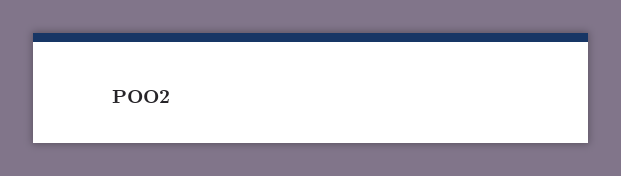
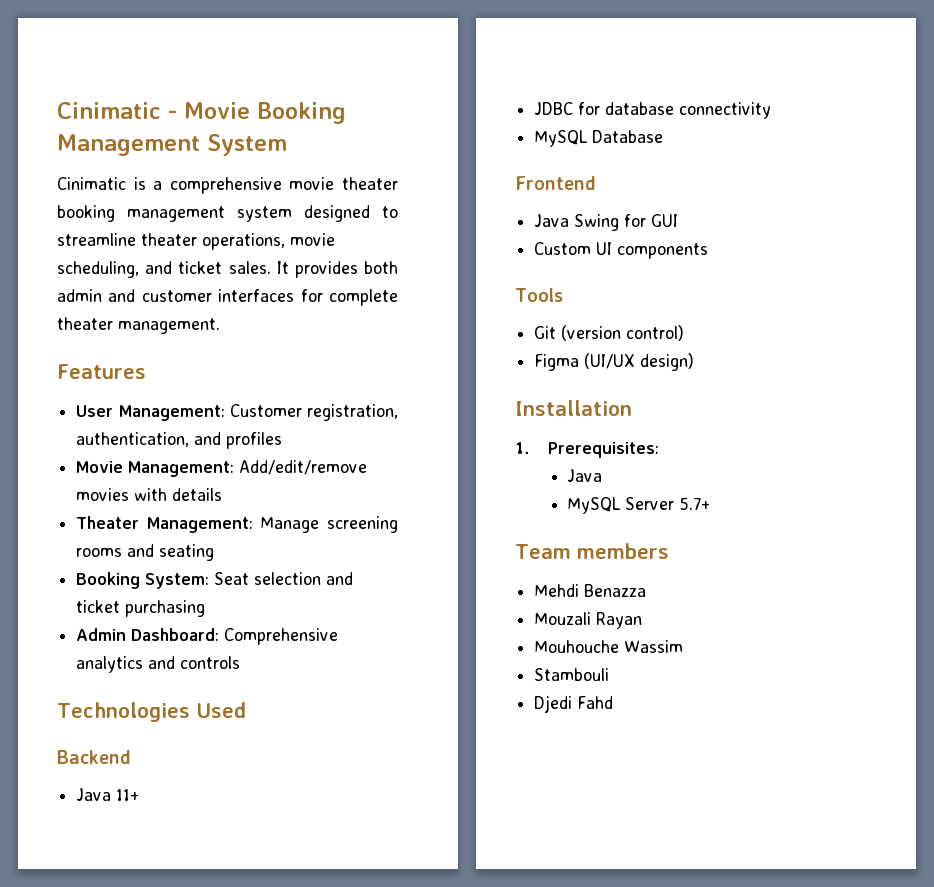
- POO2
+ Cinimatic - Movie Booking Management System
+ Cinimatic is a comprehensive movie theater booking management system designed to streamline theater operations, movie scheduling, and ticket sales. It provides both admin and customer interfaces for complete theater management.
+ Features
+ User Management: Customer registration, authentication, and profiles
+ Movie Management: Add/edit/remove movies with details
+ Theater Management: Manage screening rooms and seating
+ Booking System: Seat selection and ticket purchasing
+ Admin Dashboard: Comprehensive analytics and controls
+ Technologies Used
+ Backend
+ Java 11+
+ JDBC for database connectivity
+ MySQL Database
+ Frontend
+ Java Swing for GUI
+ Custom UI components
+ Tools
+ Git (version control)
+ Figma (UI/UX design)
+ Installation
+ 1. Prerequisites:
+ Java
+ MySQL Server 5.7+
+ Team members
+ Mehdi Benazza
+ Mouzali Rayan
+ Mouhouche Wassim
+ Stambouli
+ Djedi Fahd

